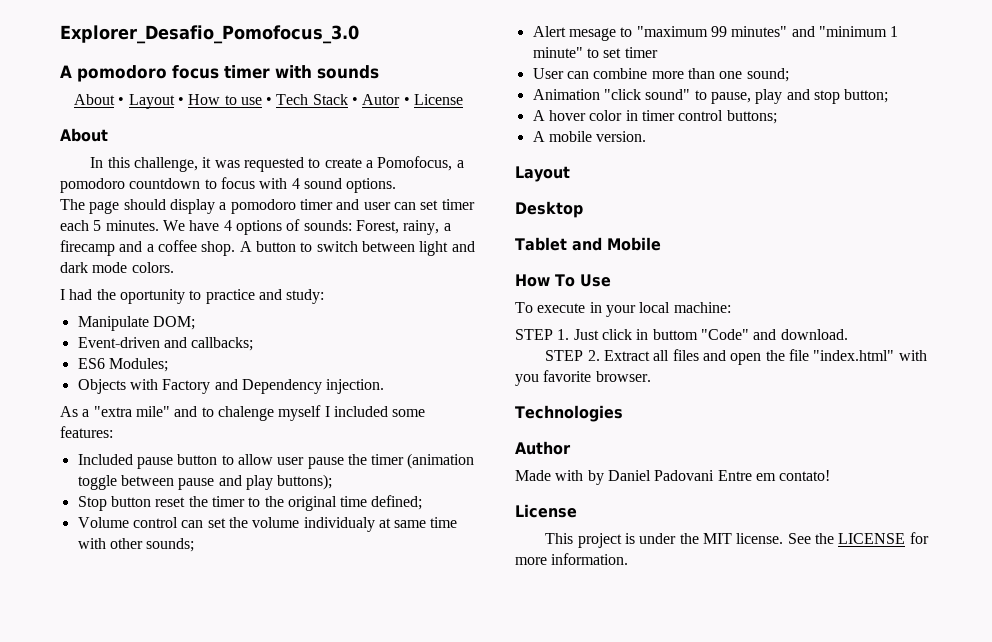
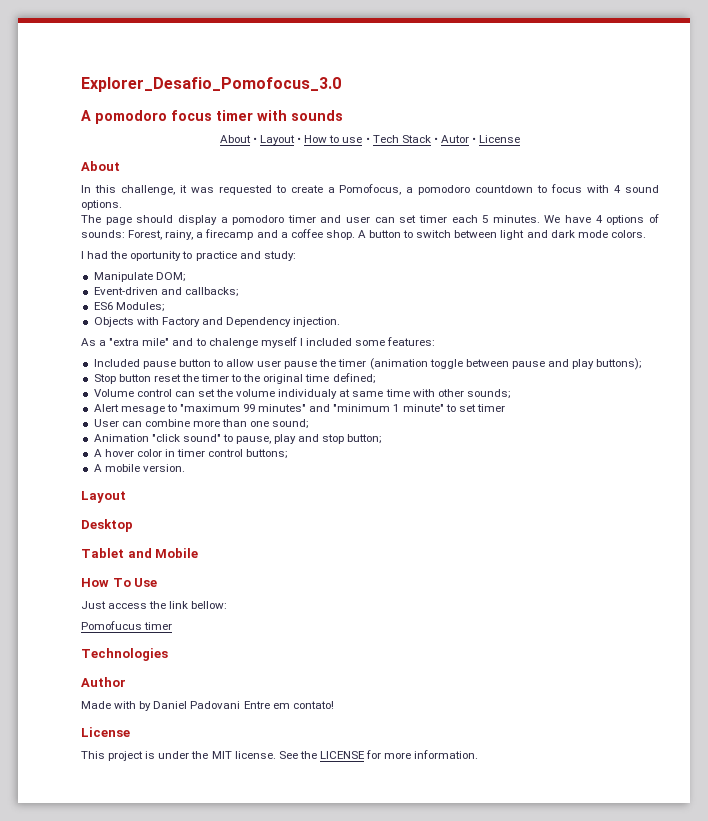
- To execute in your local machine:
- STEP 1. Just click in buttom "Code" and download.
- STEP 2. Extract all files and open the file "index.html" with you favorite browser.
+ Just access the link bellow:
+ Pomofucus timer

